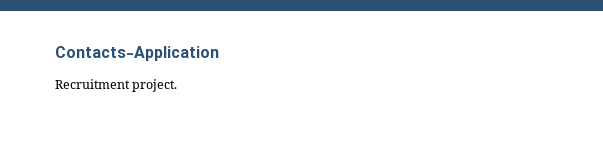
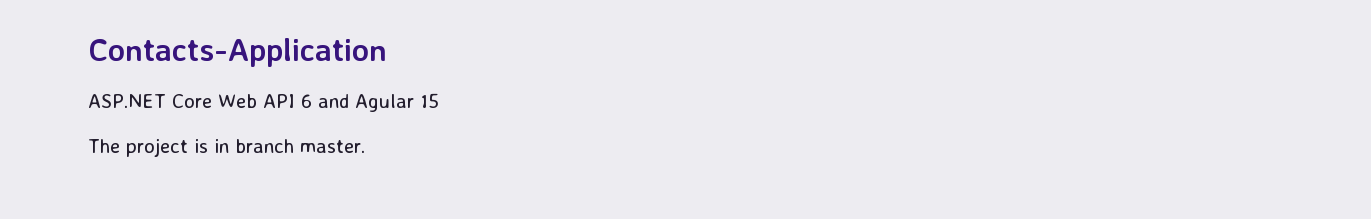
- Recruitment project.
+ ASP.NET Core Web API 6 and Agular 15
+ The project is in branch master.

